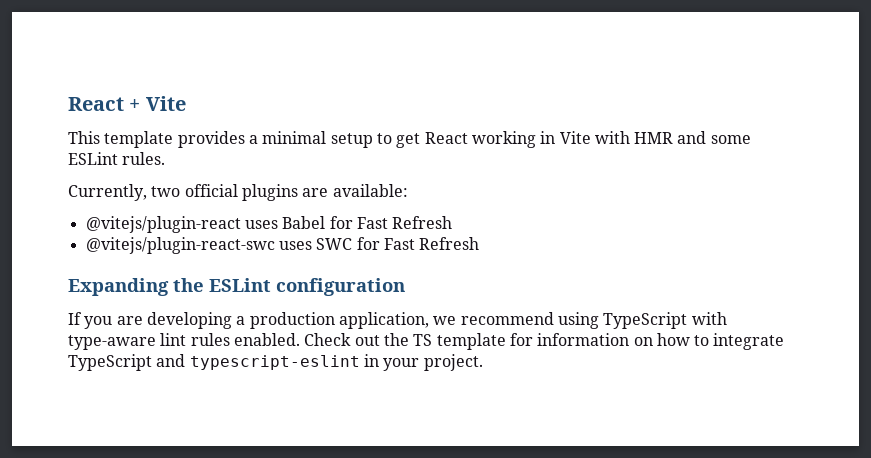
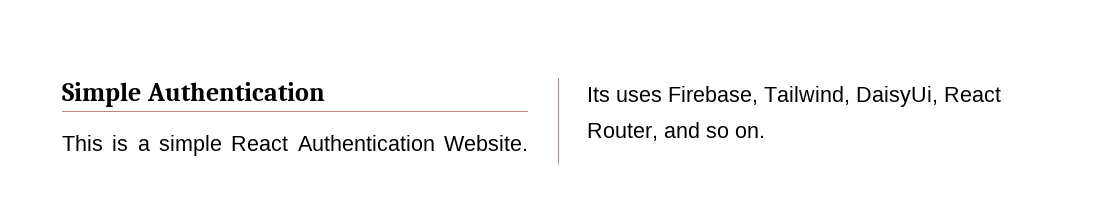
- React + Vite
- This template provides a minimal setup to get React working in Vite with HMR and some ESLint rules.
- Currently, two official plugins are available:
- @vitejs/plugin-react uses Babel for Fast Refresh
- @vitejs/plugin-react-swc uses SWC for Fast Refresh
- Expanding the ESLint configuration
- If you are developing a production application, we recommend using TypeScript with type-aware lint rules enabled. Check out the TS template for information on how to integrate TypeScript and typescript-eslint in your project.
+ Simple Authentication
+ This is a simple React Authentication Website. Its uses Firebase, Tailwind, DaisyUi, React Router, and so on.

